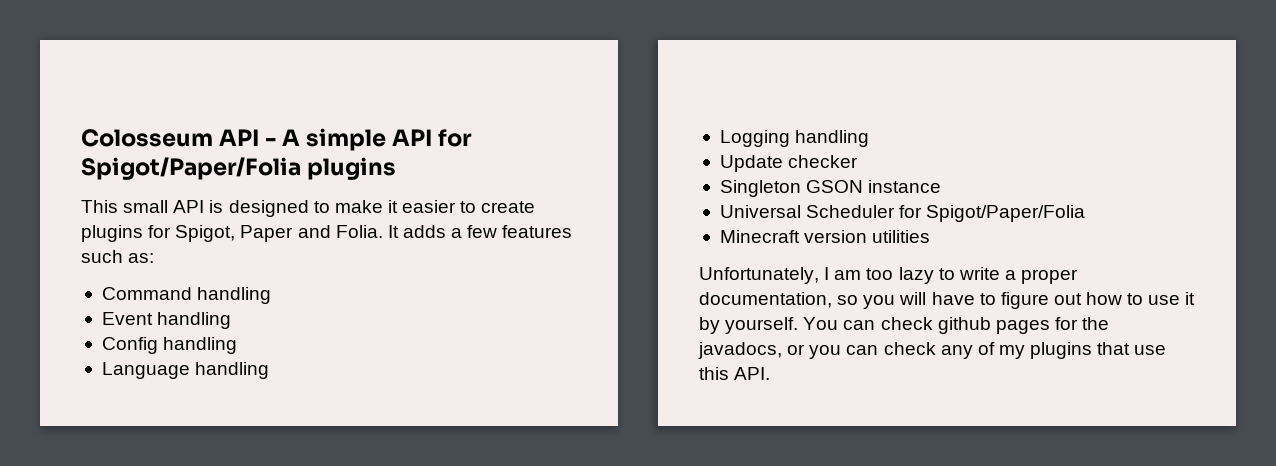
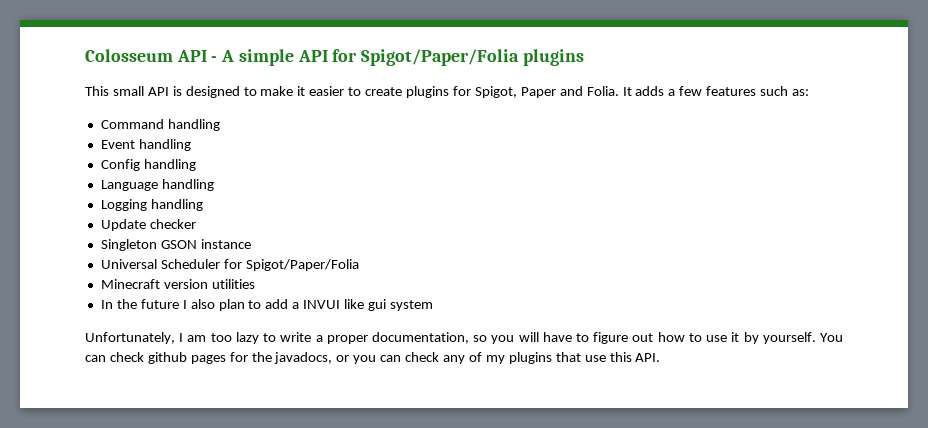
+ In the future I also plan to add a INVUI like gui system

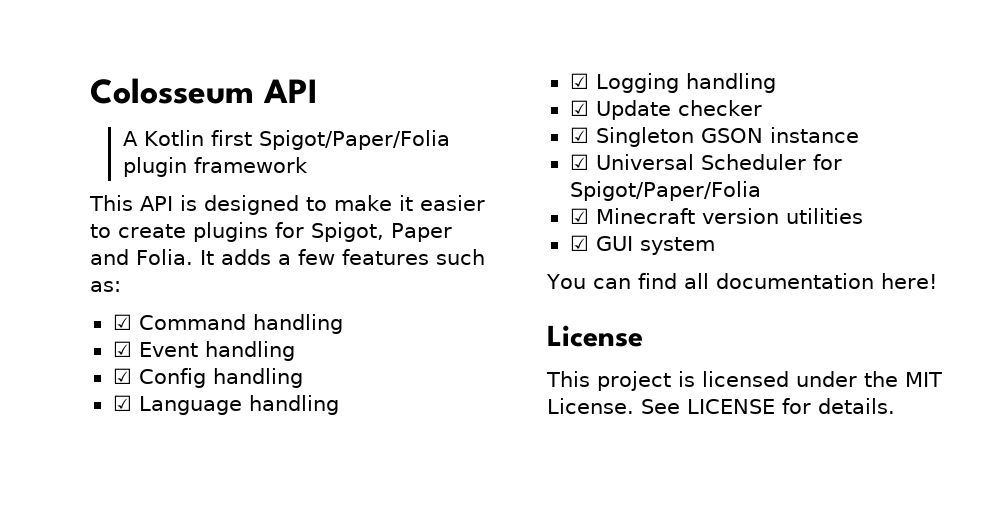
- Colosseum API - A simple API for Spigot/Paper/Folia plugins
- This small API is designed to make it easier to create plugins for Spigot, Paper and Folia.
+ Colosseum API
+ A Kotlin first Spigot/Paper/Folia plugin framework
+ This API is designed to make it easier to create plugins for Spigot, Paper and Folia.
- Command handling
+ ☑ Command handling
- Event handling
+ ☑ Event handling
- Config handling
+ ☑ Config handling
- Language handling
+ ☑ Language handling
- Logging handling
+ ☑ Logging handling
- Update checker
+ ☑ Update checker
- Singleton GSON instance
+ ☑ Singleton GSON instance
- Universal Scheduler for Spigot/Paper/Folia
+ ☑ Universal Scheduler for Spigot/Paper/Folia
- Minecraft version utilities
+ ☑ Minecraft version utilities
- In the future I also plan to add a INVUI like gui system
- Unfortunately, I am too lazy to write a proper documentation, so you will have to figure out how to use it by yourself. You can check github pages for the javadocs, or you can check any of my plugins that use this API.
+ ☑ GUI system
+ You can find all documentation here!
+ License
+ This project is licensed under the MIT License. See LICENSE for details.

